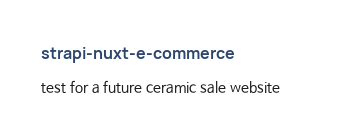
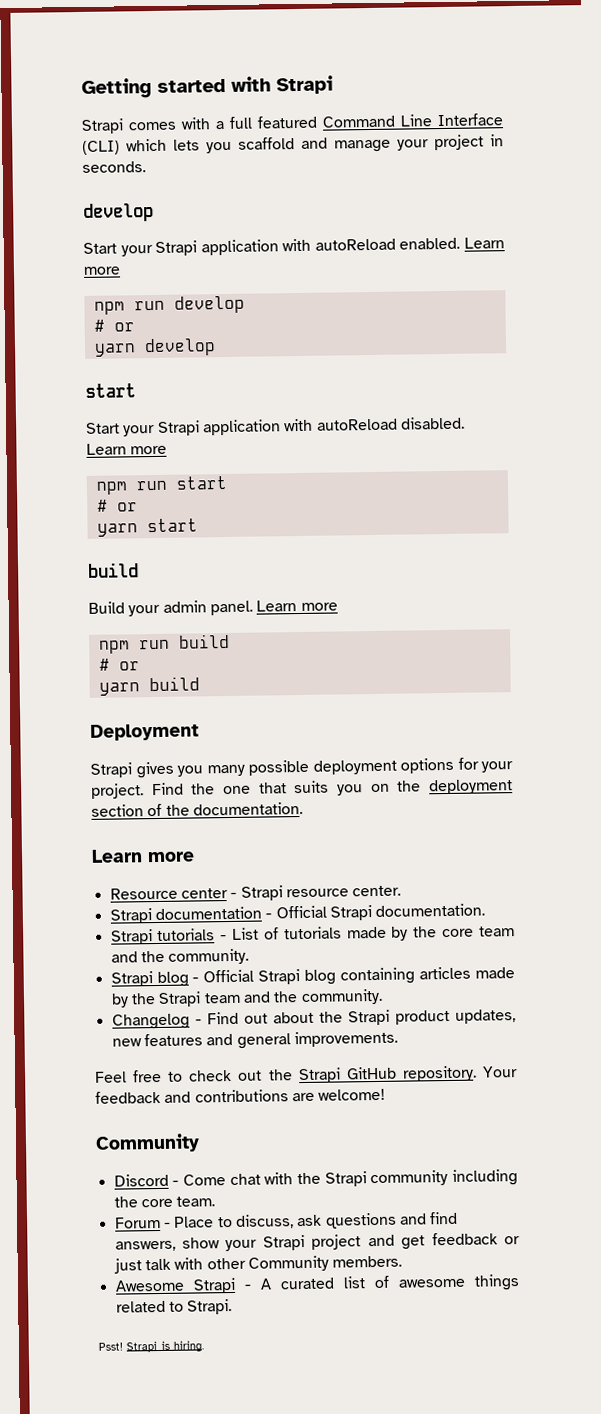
- strapi-nuxt-e-commerce
- test for a future ceramic sale website
+ Getting started with Strapi
+ Strapi comes with a full featured Command Line Interface (CLI) which lets you scaffold and manage your project in seconds.
+ develop
+ Start your Strapi application with autoReload enabled. Learn more
+ npm run develop
+ # or
+ yarn develop
+ start
+ Start your Strapi application with autoReload disabled. Learn more
+ npm run start
+ # or
+ yarn start
+ build
+ Build your admin panel. Learn more
+ npm run build
+ # or
+ yarn build
+ Deployment
+ Strapi gives you many possible deployment options for your project. Find the one that suits you on the deployment section of the documentation.
+ Learn more
+ Resource center - Strapi resource center.
+ Strapi documentation - Official Strapi documentation.
+ Strapi tutorials - List of tutorials made by the core team and the community.
+ Strapi blog - Official Strapi blog containing articles made by the Strapi team and the community.
+ Changelog - Find out about the Strapi product updates, new features and general improvements.
+ Feel free to check out the Strapi GitHub repository. Your feedback and contributions are welcome!
+ Community
+ Discord - Come chat with the Strapi community including the core team.
+ Forum - Place to discuss, ask questions and find answers, show your Strapi project and get feedback or just talk with other Community members.
+ Awesome Strapi - A curated list of awesome things related to Strapi.
+ Psst! Strapi is hiring.

